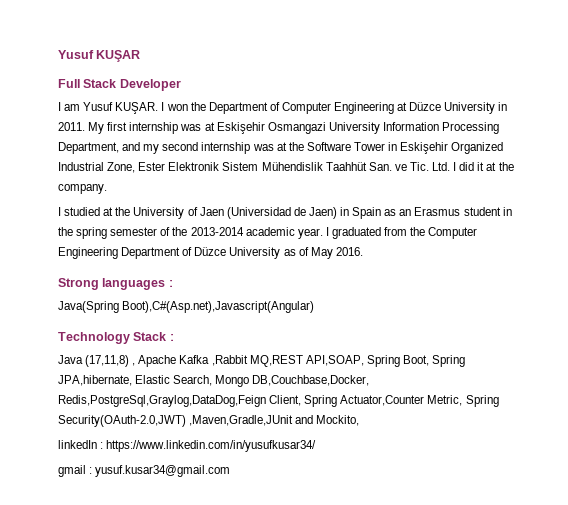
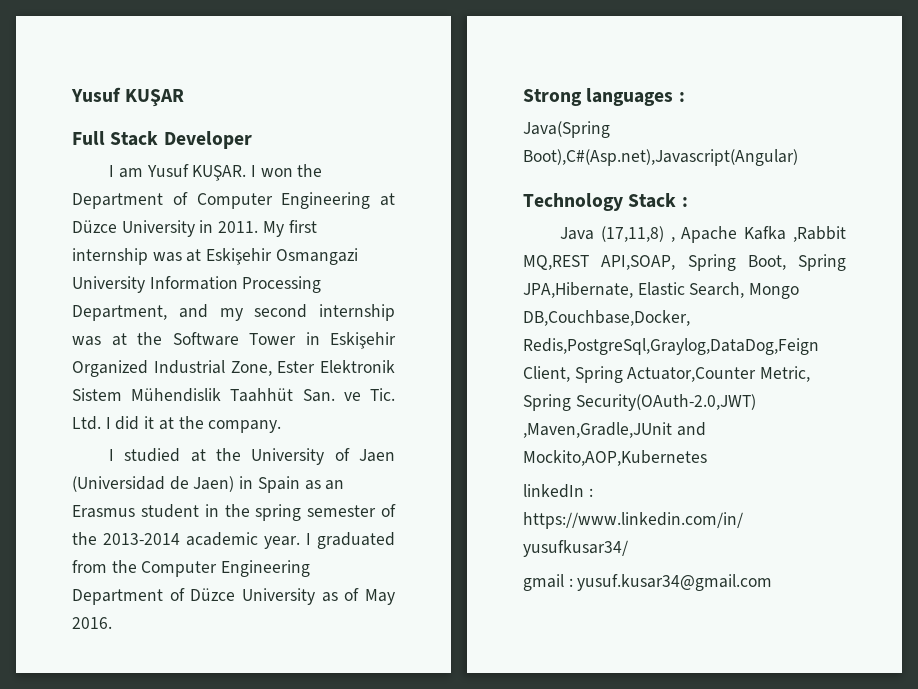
- Java (17,11,8) , Apache Kafka ,Rabbit MQ,REST API,SOAP, Spring Boot, Spring JPA,hibernate, Elastic Search, Mongo DB,Couchbase,Docker, Redis,PostgreSql,Graylog,DataDog,Feign Client, Spring Actuator,Counter Metric, Spring Security(OAuth-2.0,JWT) ,Maven,Gradle,JUnit and Mockito,
+ Java (17,11,8) , Apache Kafka ,Rabbit MQ,REST API,SOAP, Spring Boot, Spring JPA,Hibernate, Elastic Search, Mongo DB,Couchbase,Docker, Redis,PostgreSql,Graylog,DataDog,Feign Client, Spring Actuator,Counter Metric, Spring Security(OAuth-2.0,JWT) ,Maven,Gradle,JUnit and Mockito,AOP,Kubernetes

